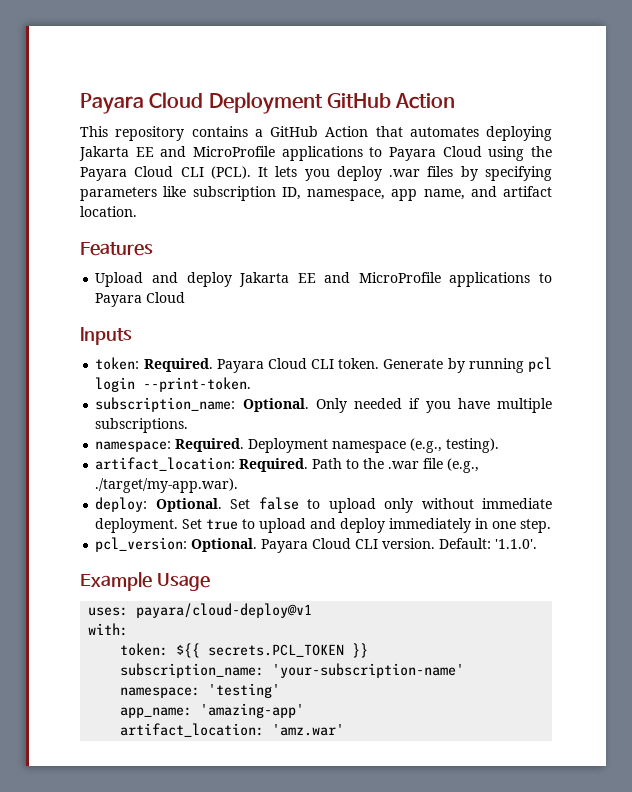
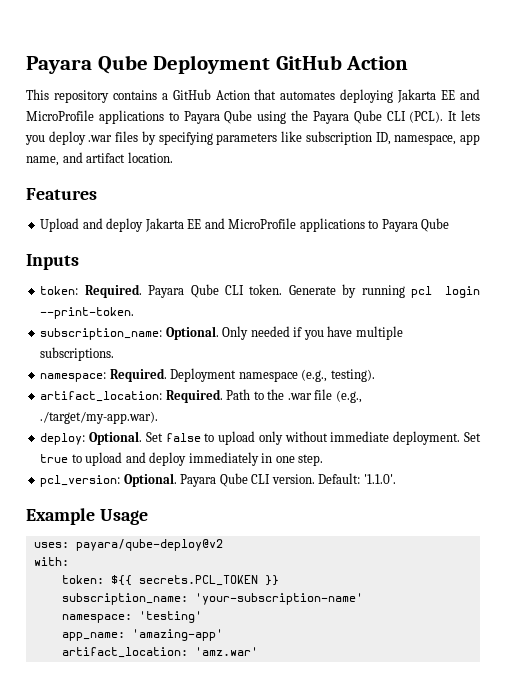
- Payara Cloud Deployment GitHub Action
+ Payara Qube Deployment GitHub Action
- This repository contains a GitHub Action that automates deploying Jakarta EE and MicroProfile applications to Payara Cloud using the Payara Cloud CLI (PCL).
+ This repository contains a GitHub Action that automates deploying Jakarta EE and MicroProfile applications to Payara Qube using the Payara Qube CLI (PCL).
- Upload and deploy Jakarta EE and MicroProfile applications to Payara Cloud
+ Upload and deploy Jakarta EE and MicroProfile applications to Payara Qube
- Payara Cloud CLI token.
+ Payara Qube CLI token.
- Payara Cloud CLI version.
+ Payara Qube CLI version.
- uses: payara/cloud-deploy@v1
+ uses: payara/qube-deploy@v2

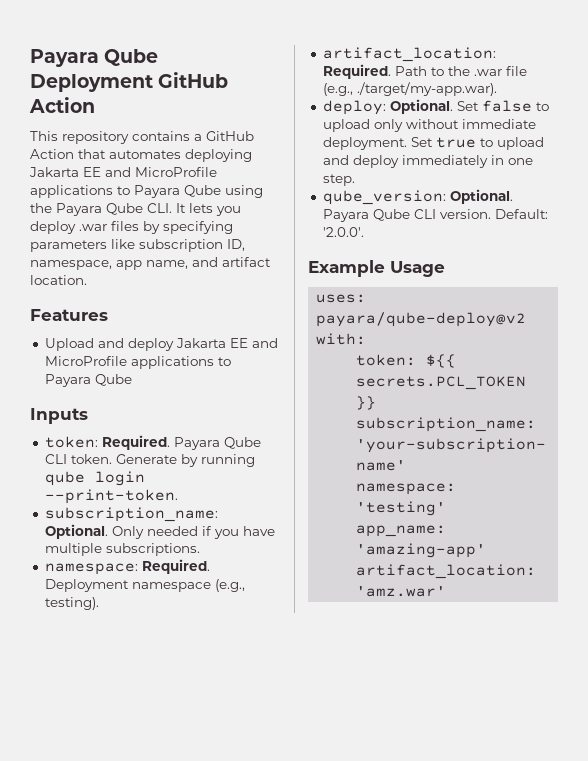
- This repository contains a GitHub Action that automates deploying Jakarta EE and MicroProfile applications to Payara Qube using the Payara Qube CLI (PCL). It lets you deploy .war files by specifying parameters like subscription ID, namespace, app name, and artifact location.
+ This repository contains a GitHub Action that automates deploying Jakarta EE and MicroProfile applications to Payara Qube using the Payara Qube CLI. It lets you deploy .war files by specifying parameters like subscription ID, namespace, app name, and artifact location.
- Generate by running pcl login --print-token.
+ Generate by running qube login --print-token.
- pcl_version: Optional.
+ qube_version: Optional.
- Default: '1.1.0'.
+ Default: '2.0.0'.

